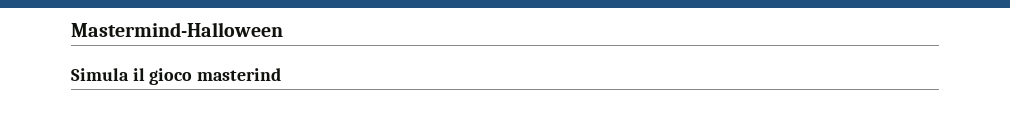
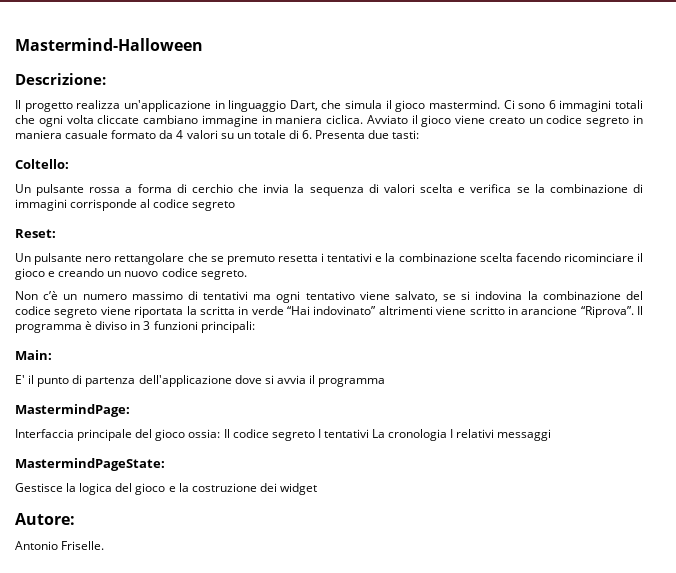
- Simula il gioco masterind
+ Descrizione:
+ Il progetto realizza un'applicazione in linguaggio Dart, che simula il gioco mastermind. Ci sono 6 immagini totali che ogni volta cliccate cambiano immagine in maniera ciclica. Avviato il gioco viene creato un codice segreto in maniera casuale formato da 4 valori su un totale di 6. Presenta due tasti:
+ Coltello:
+ Un pulsante rossa a forma di cerchio che invia la sequenza di valori scelta e verifica se la combinazione di immagini corrisponde al codice segreto
+ Reset:
+ Un pulsante nero rettangolare che se premuto resetta i tentativi e la combinazione scelta facendo ricominciare il gioco e creando un nuovo codice segreto.
+ Non c’è un numero massimo di tentativi ma ogni tentativo viene salvato, se si indovina la combinazione del codice segreto viene riportata la scritta in verde “Hai indovinato” altrimenti viene scritto in arancione “Riprova”. Il programma è diviso in 3 funzioni principali:
+ Main:
+ E' il punto di partenza dell'applicazione dove si avvia il programma
+ MastermindPage:
+ Interfaccia principale del gioco ossia: Il codice segreto I tentativi La cronologia I relativi messaggi
+ MastermindPageState:
+ Gestisce la logica del gioco e la costruzione dei widget
+ Autore:
+ Antonio Friselle.

